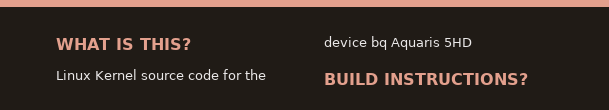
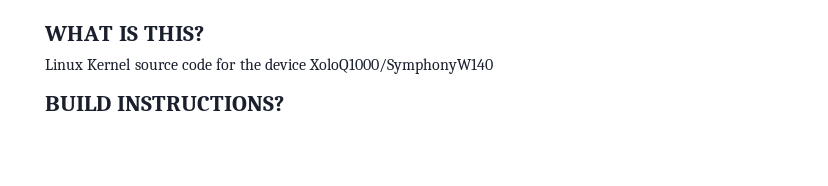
- Linux Kernel source code for the device bq Aquaris 5HD
+ Linux Kernel source code for the device XoloQ1000/SymphonyW140

